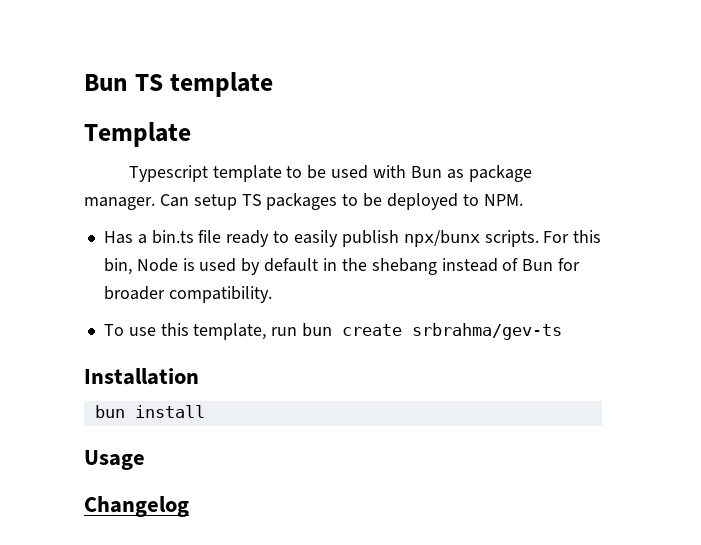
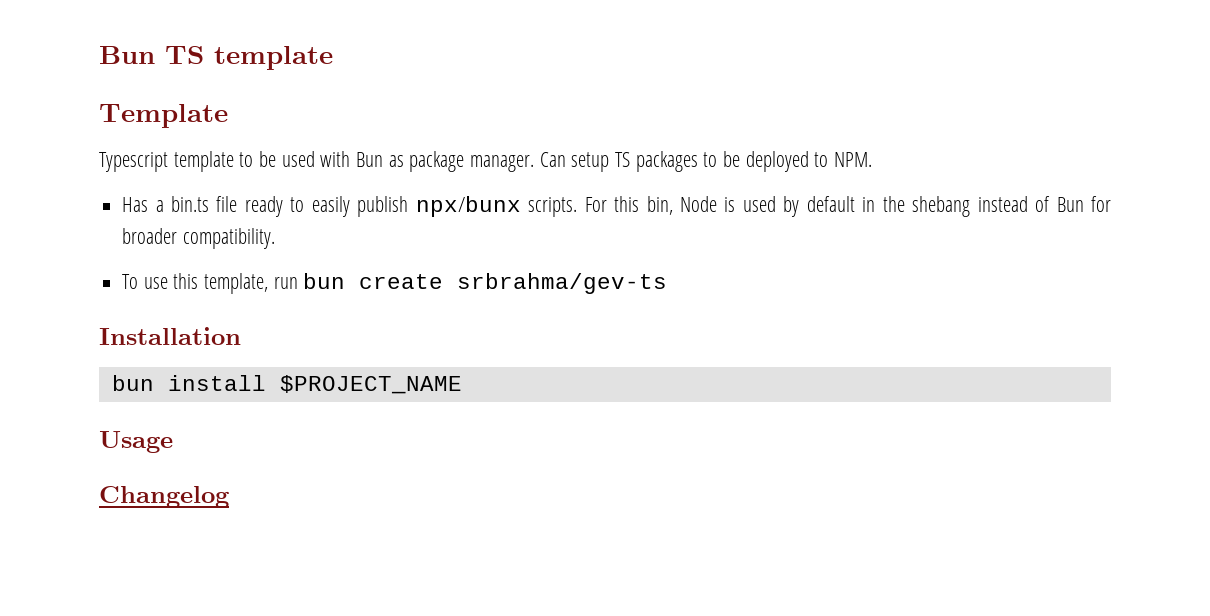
- bun install
+ bun install $PROJECT_NAME

